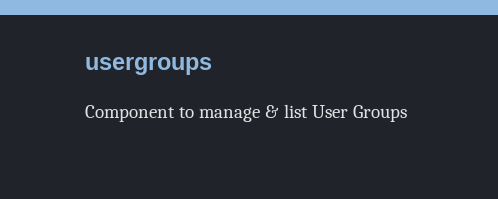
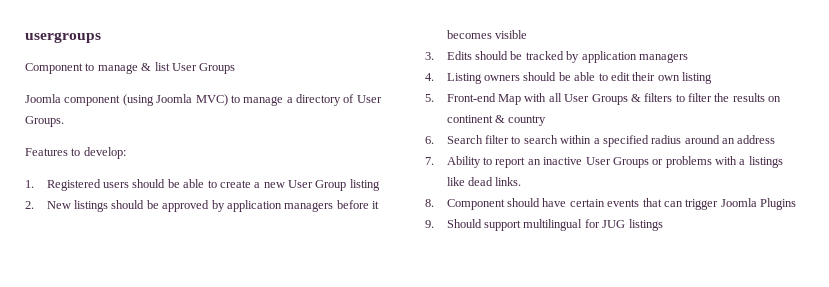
+ Joomla component (using Joomla MVC) to manage a directory of User Groups.
+ Features to develop:
+ 1. Registered users should be able to create a new User Group listing
+ 2. New listings should be approved by application managers before it becomes visible
+ 3. Edits should be tracked by application managers
+ 4. Listing owners should be able to edit their own listing
+ 5. Front-end Map with all User Groups & filters to filter the results on continent & country
+ 6. Search filter to search within a specified radius around an address
+ 7. Ability to report an inactive User Groups or problems with a listings like dead links.
+ 8. Component should have certain events that can trigger Joomla Plugins
+ 9. Should support multilingual for JUG listings

